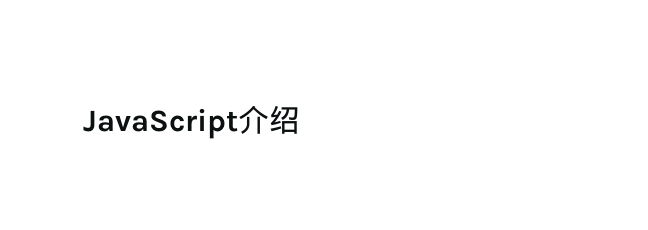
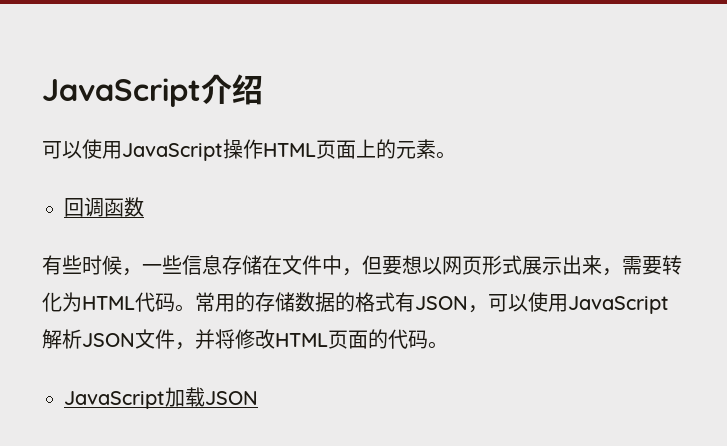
+ 可以使用JavaScript操作HTML页面上的元素。
+ 回调函数
+ 有些时候，一些信息存储在文件中，但要想以网页形式展示出来，需要转化为HTML代码。常用的存储数据的格式有JSON，可以使用JavaScript解析JSON文件，并将修改HTML页面的代码。
+ JavaScript加载JSON

